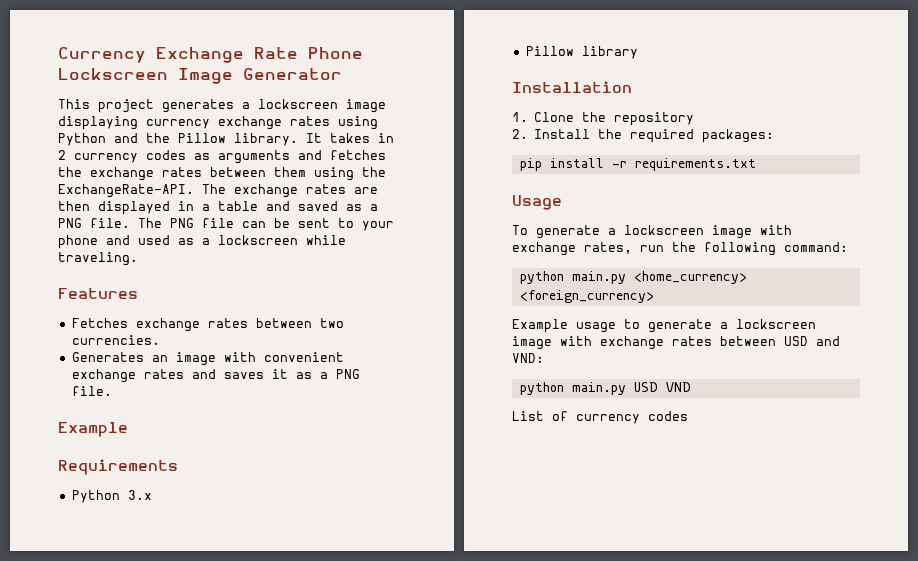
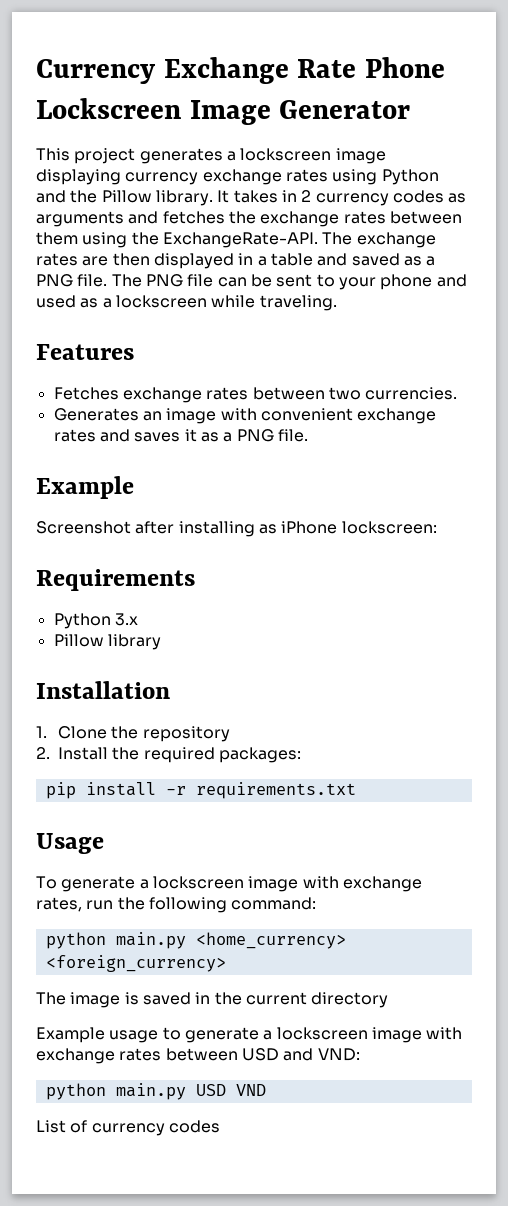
+ Screenshot after installing as iPhone lockscreen:
+ The image is saved in the current directory

